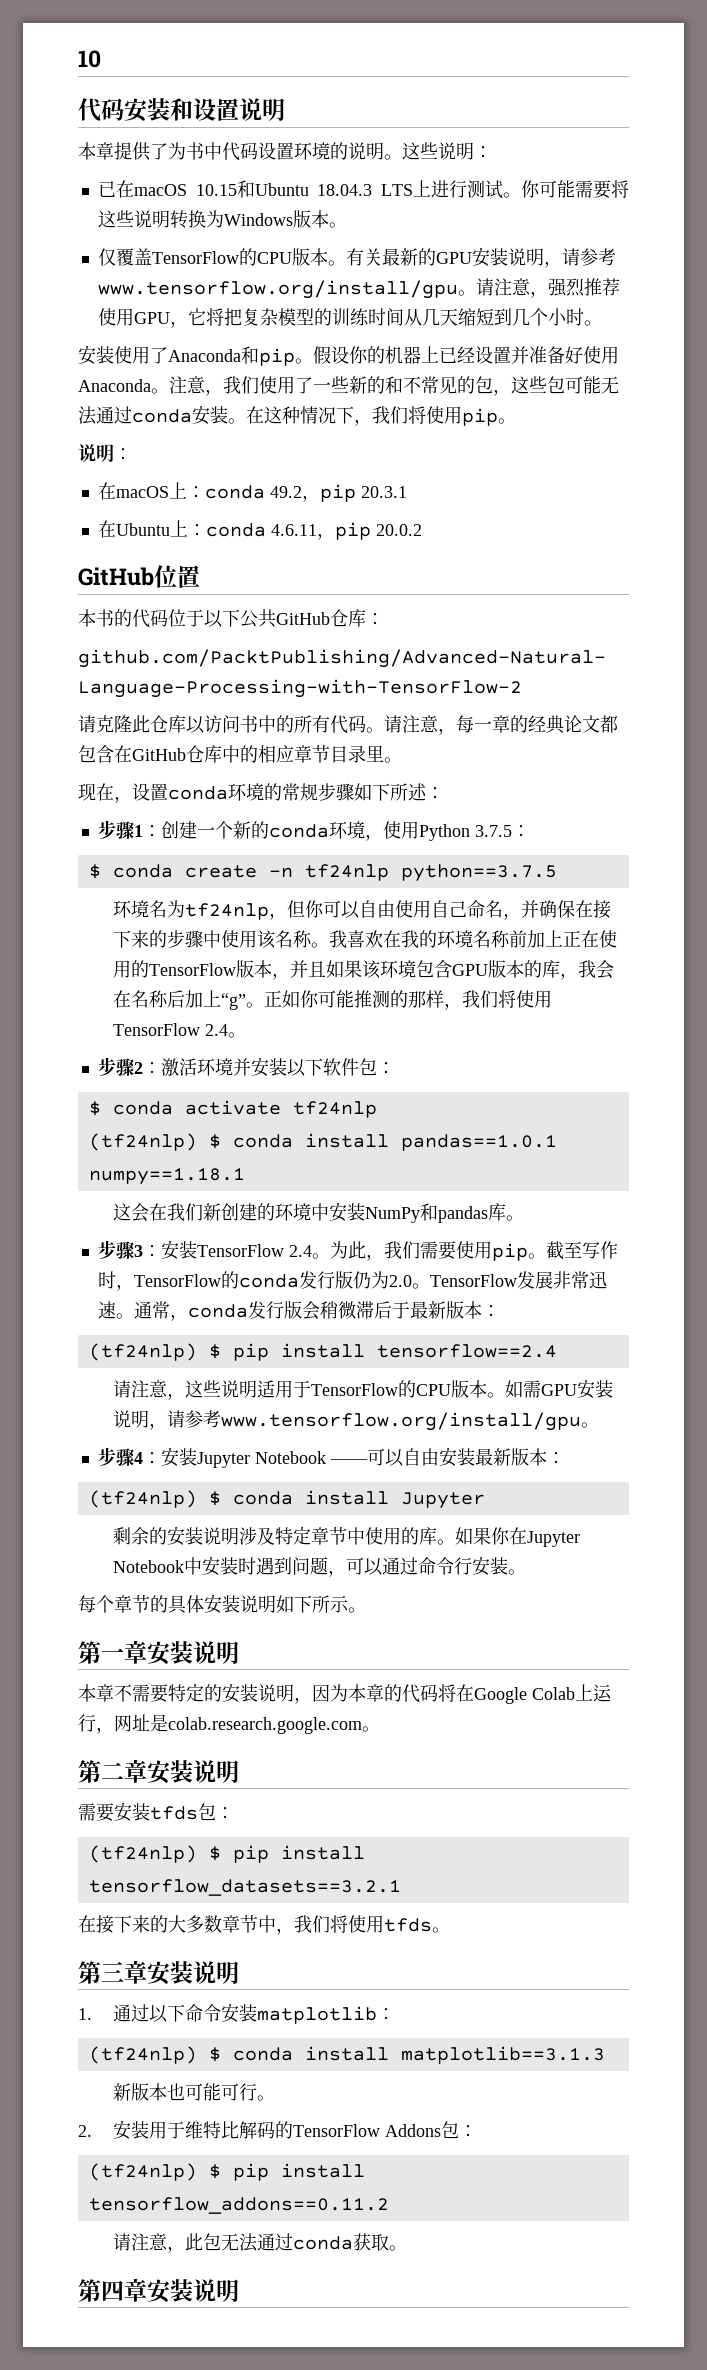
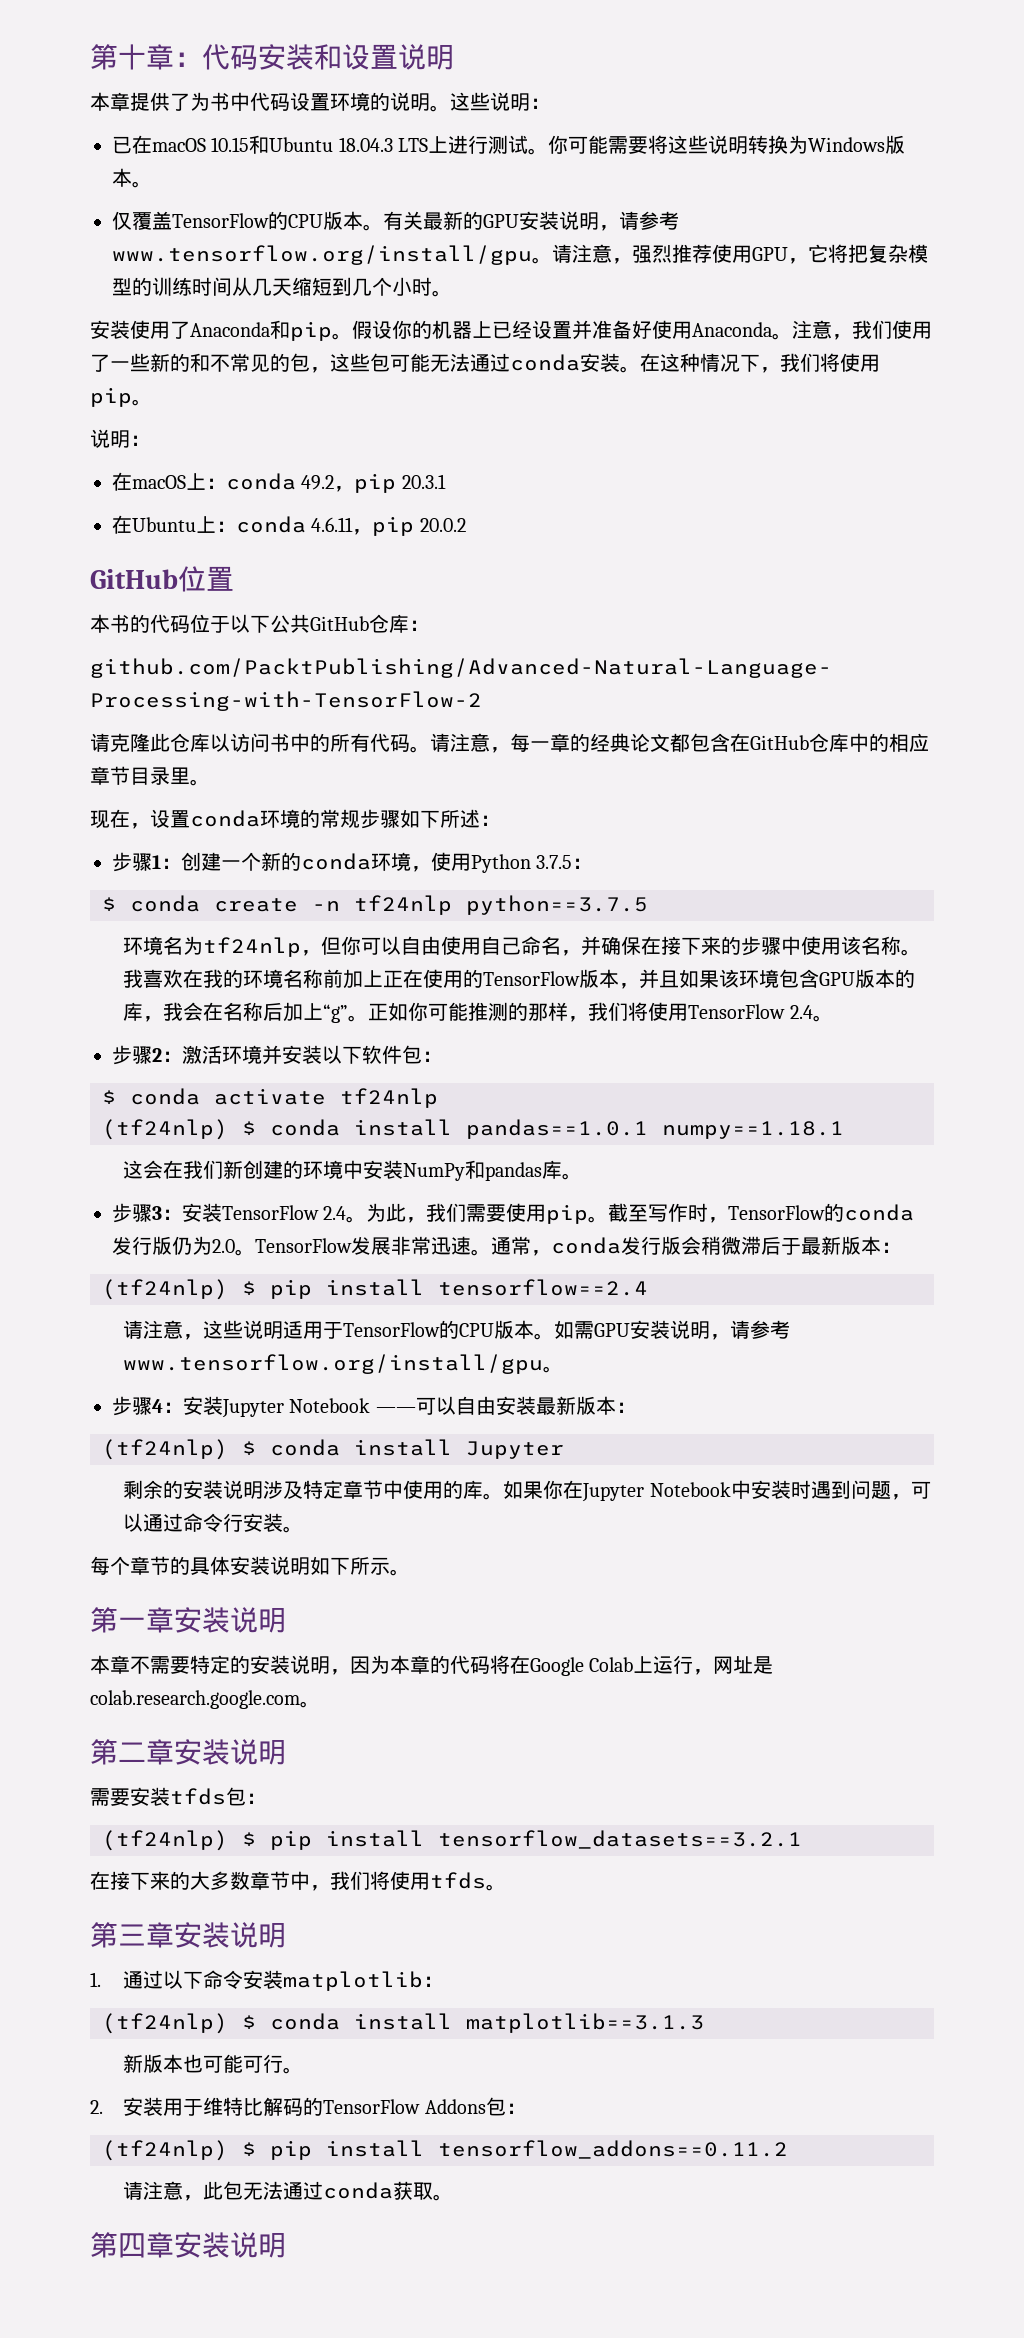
- 10
- 代码安装和设置说明
+ 第十章：代码安装和设置说明

